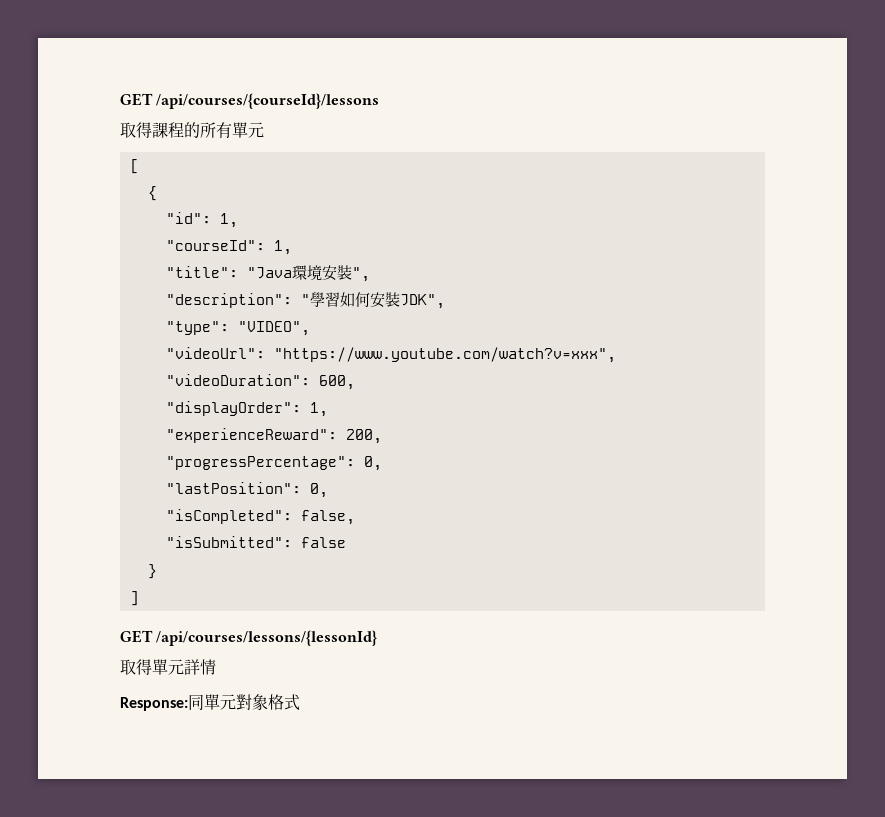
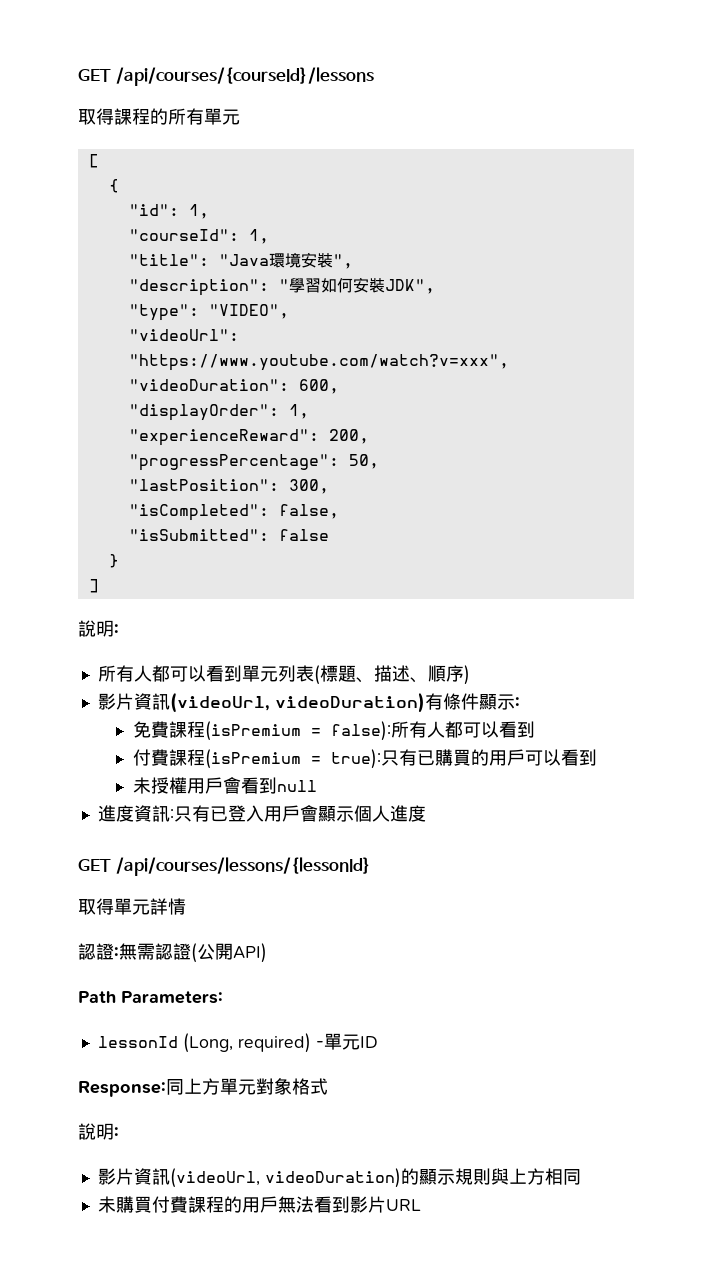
- "progressPercentage": 0,
+ "progressPercentage": 50,
- "lastPosition": 0,
+ "lastPosition": 300,
  ]
+ 說明:
+ 所有人都可以看到單元列表(標題、描述、順序)
+ 影片資訊(videoUrl, videoDuration)有條件顯示:
+ 免費課程(isPremium = false):所有人都可以看到
+ 付費課程(isPremium = true):只有已購買的用戶可以看到
+ 未授權用戶會看到null
+ 進度資訊:只有已登入用戶會顯示個人進度
+ 認證:無需認證(公開API)
+ Path Parameters:
+ lessonId (Long, required) -單元ID
- Response:同單元對象格式
+ Response:同上方單元對象格式
+ 說明:
+ 影片資訊(videoUrl, videoDuration)的顯示規則與上方相同
+ 未購買付費課程的用戶無法看到影片URL

